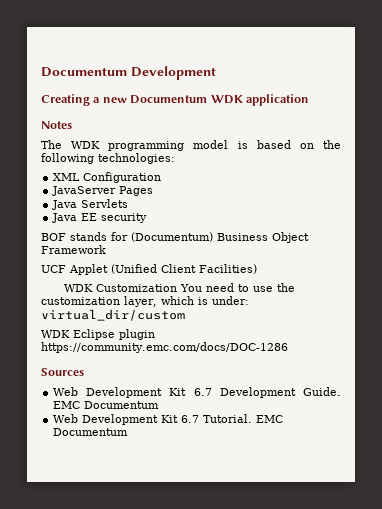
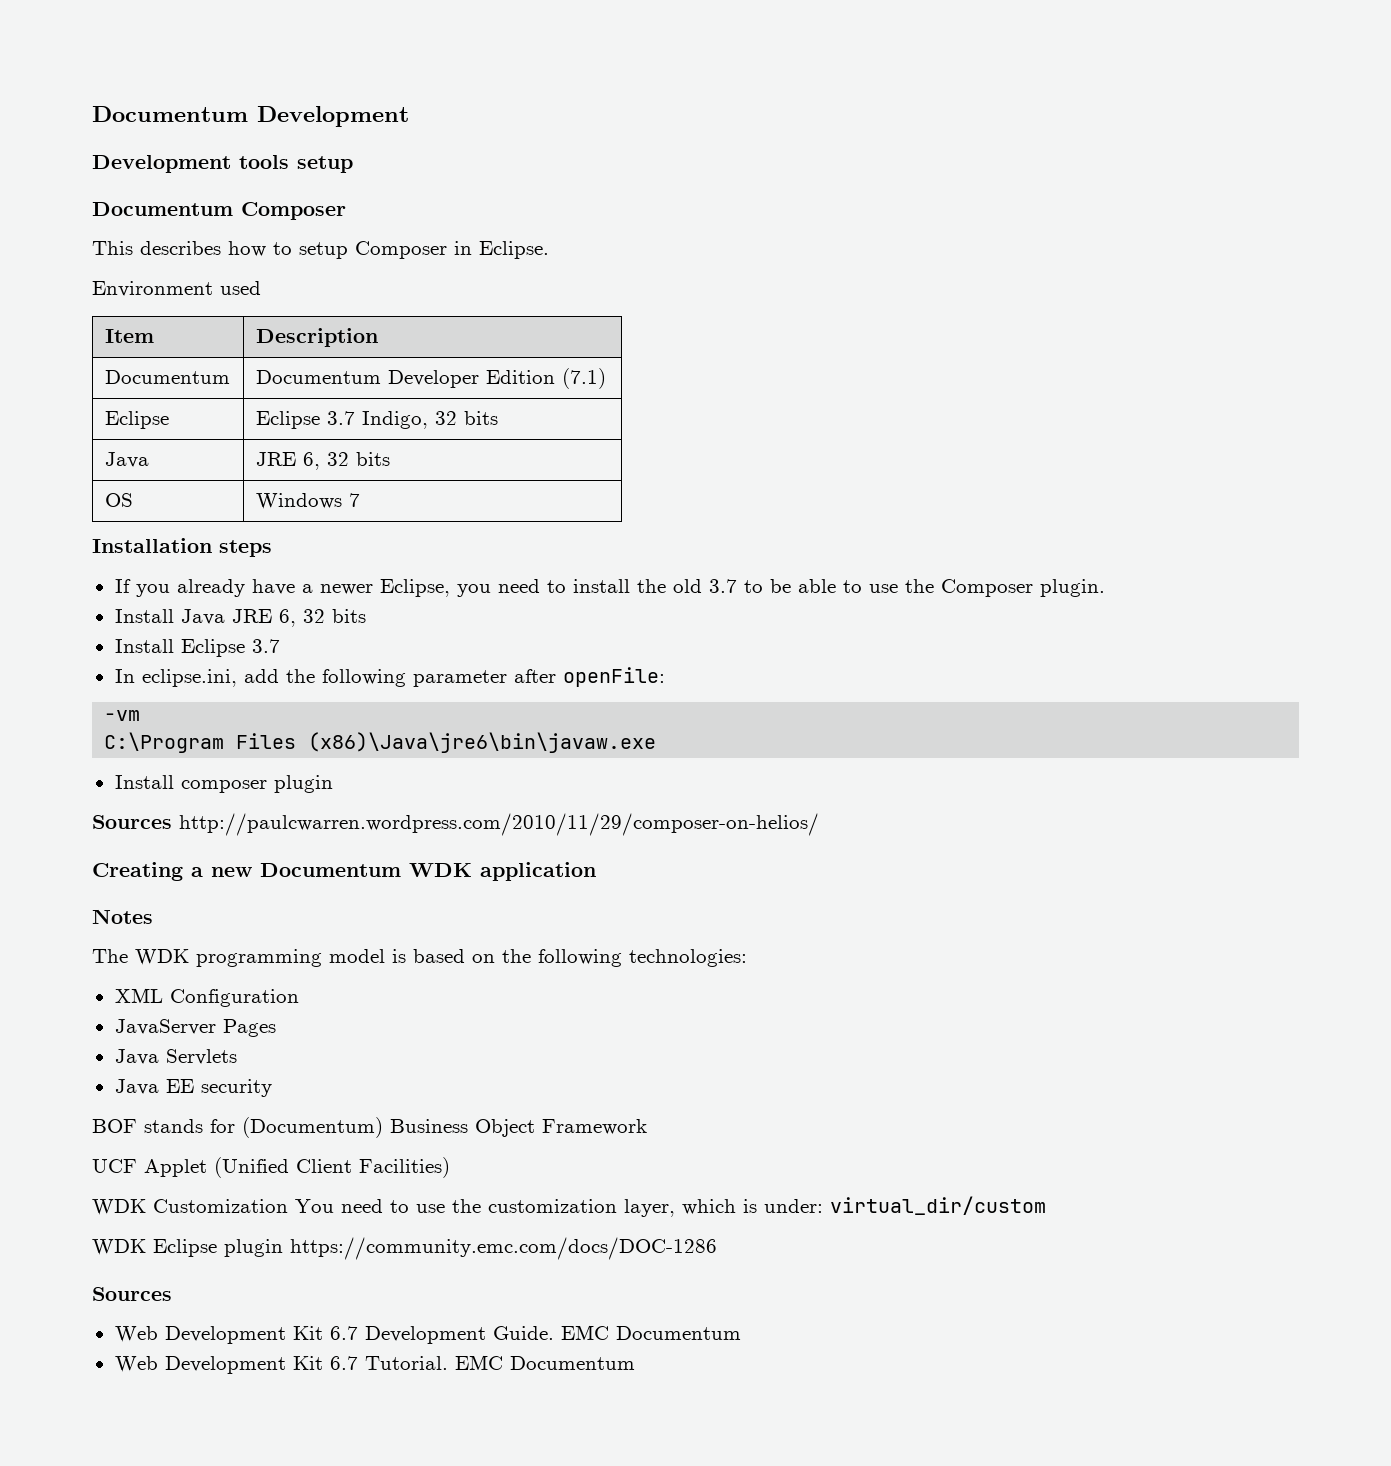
+ Development tools setup
+ Documentum Composer
+ This describes how to setup Composer in Eclipse.
+ Environment used
+ Item | Description
+ Documentum | Documentum Developer Edition (7.1)
+ Eclipse | Eclipse 3.7 Indigo, 32 bits
+ Java | JRE 6, 32 bits
+ OS | Windows 7
+ Installation steps
+ If you already have a newer Eclipse, you need to install the old 3.7 to be able to use the Composer plugin.
+ Install Java JRE 6, 32 bits
+ Install Eclipse 3.7
+ In eclipse.ini, add the following parameter after openFile:
+ -vm
+ C:\Program Files (x86)\Java\jre6\bin\javaw.exe
+ Install composer plugin
+ Sources http://paulcwarren.wordpress.com/2010/11/29/composer-on-helios/

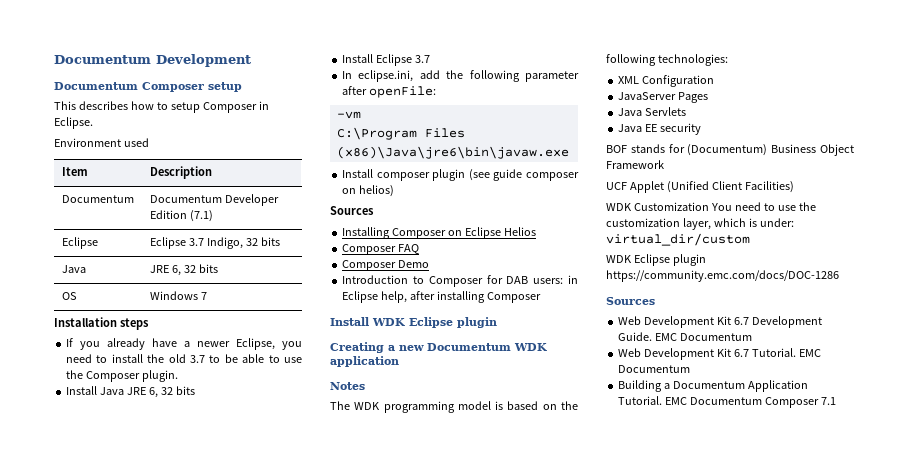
- Development tools setup
- Documentum Composer
+ Documentum Composer setup
- Install composer plugin
- Sources http://paulcwarren.wordpress.com/2010/11/29/composer-on-helios/
+ Install composer plugin (see guide composer on helios)
+ Sources
+ Installing Composer on Eclipse Helios
+ Composer FAQ
+ Composer Demo
+ Introduction to Composer for DAB users: in Eclipse help, after installing Composer
+ Install WDK Eclipse plugin
+ Building a Documentum Application Tutorial. EMC Documentum Composer 7.1

